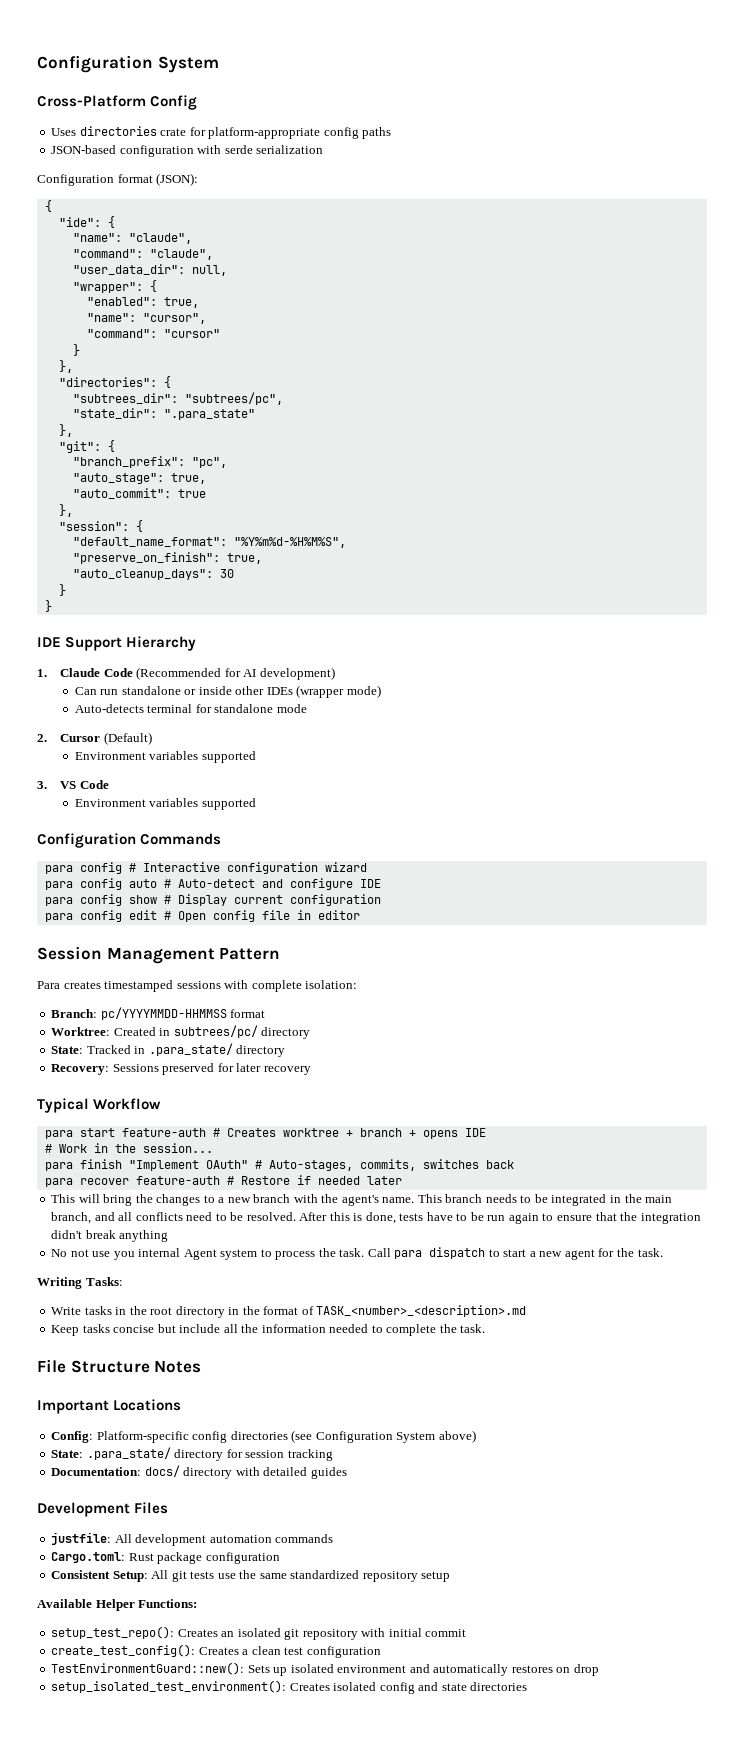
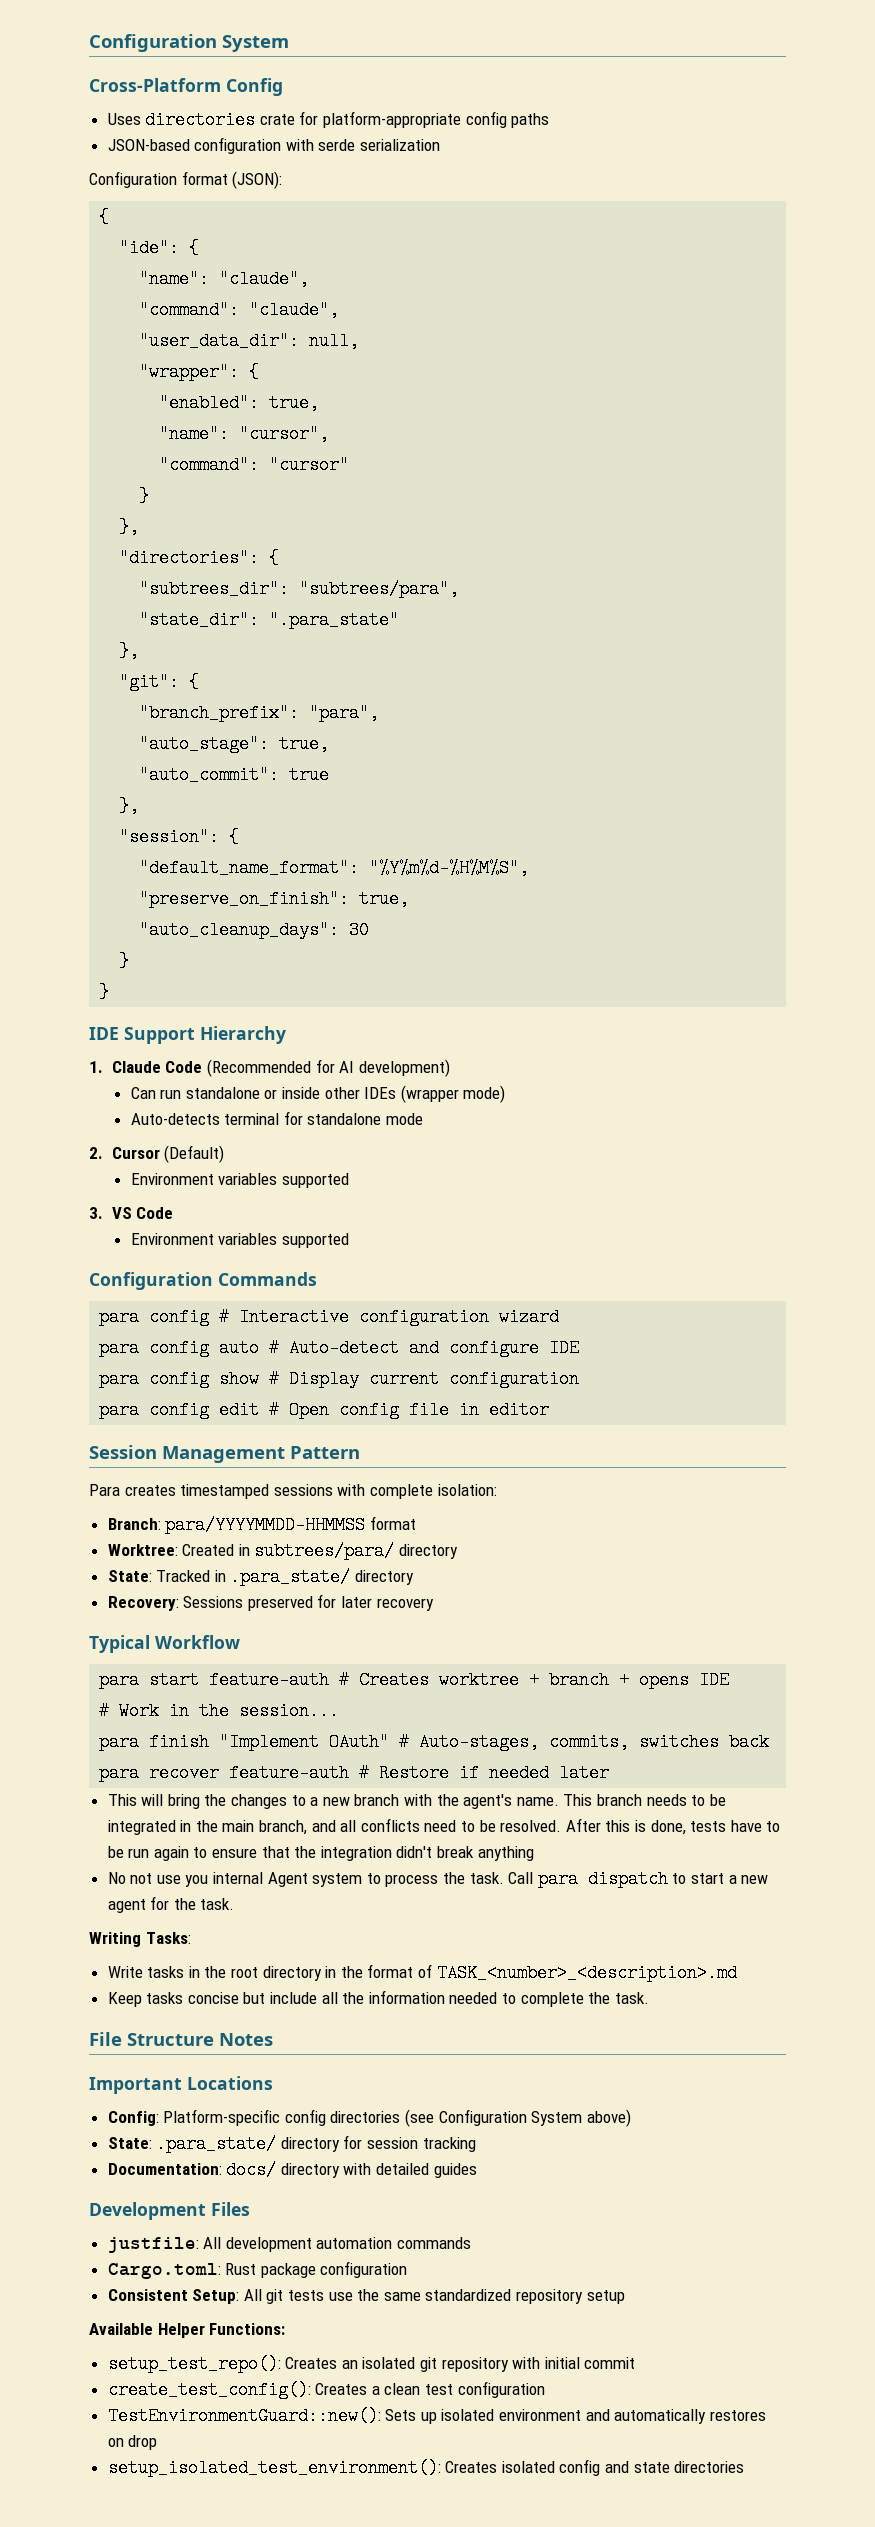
- "subtrees_dir": "subtrees/pc",
+ "subtrees_dir": "subtrees/para",
- "branch_prefix": "pc",
+ "branch_prefix": "para",
- Branch: pc/YYYYMMDD-HHMMSS format
+ Branch: para/YYYYMMDD-HHMMSS format
- Worktree: Created in subtrees/pc/ directory
+ Worktree: Created in subtrees/para/ directory

